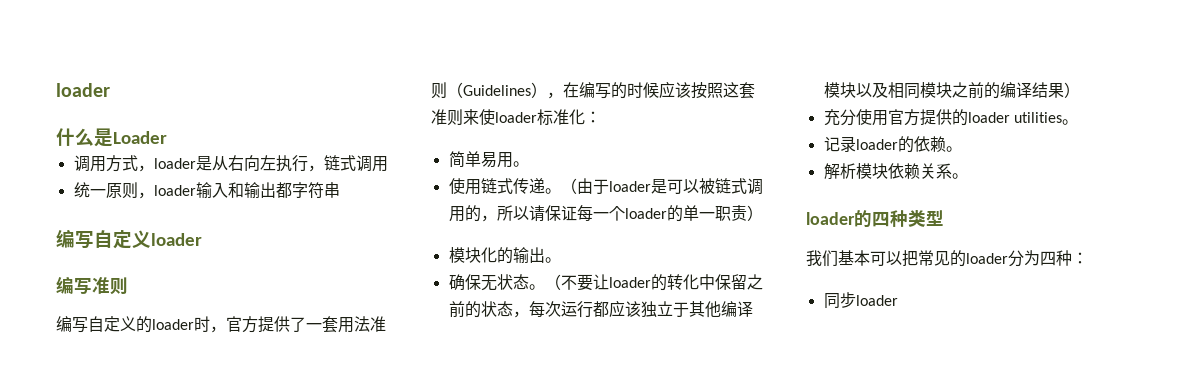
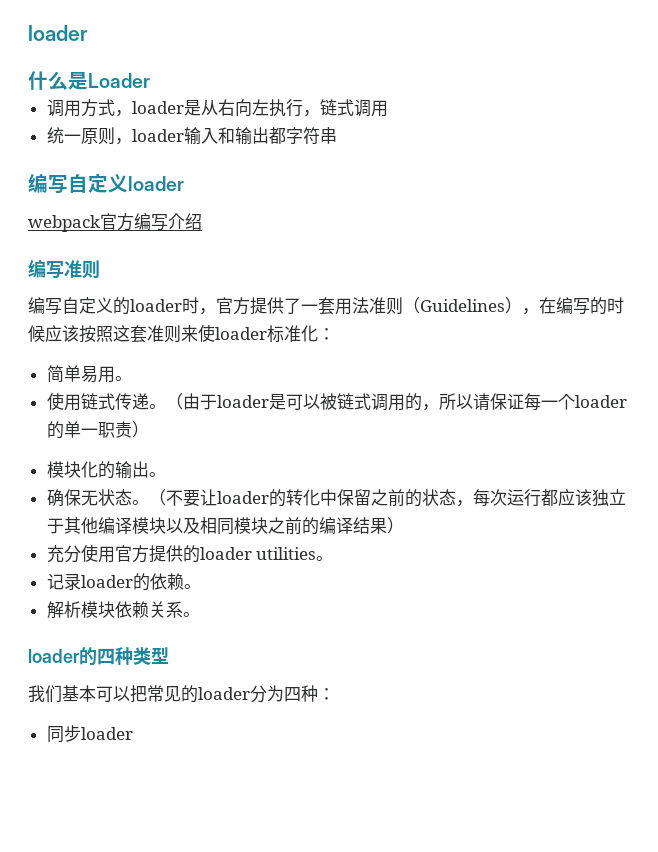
+ webpack官方编写介绍

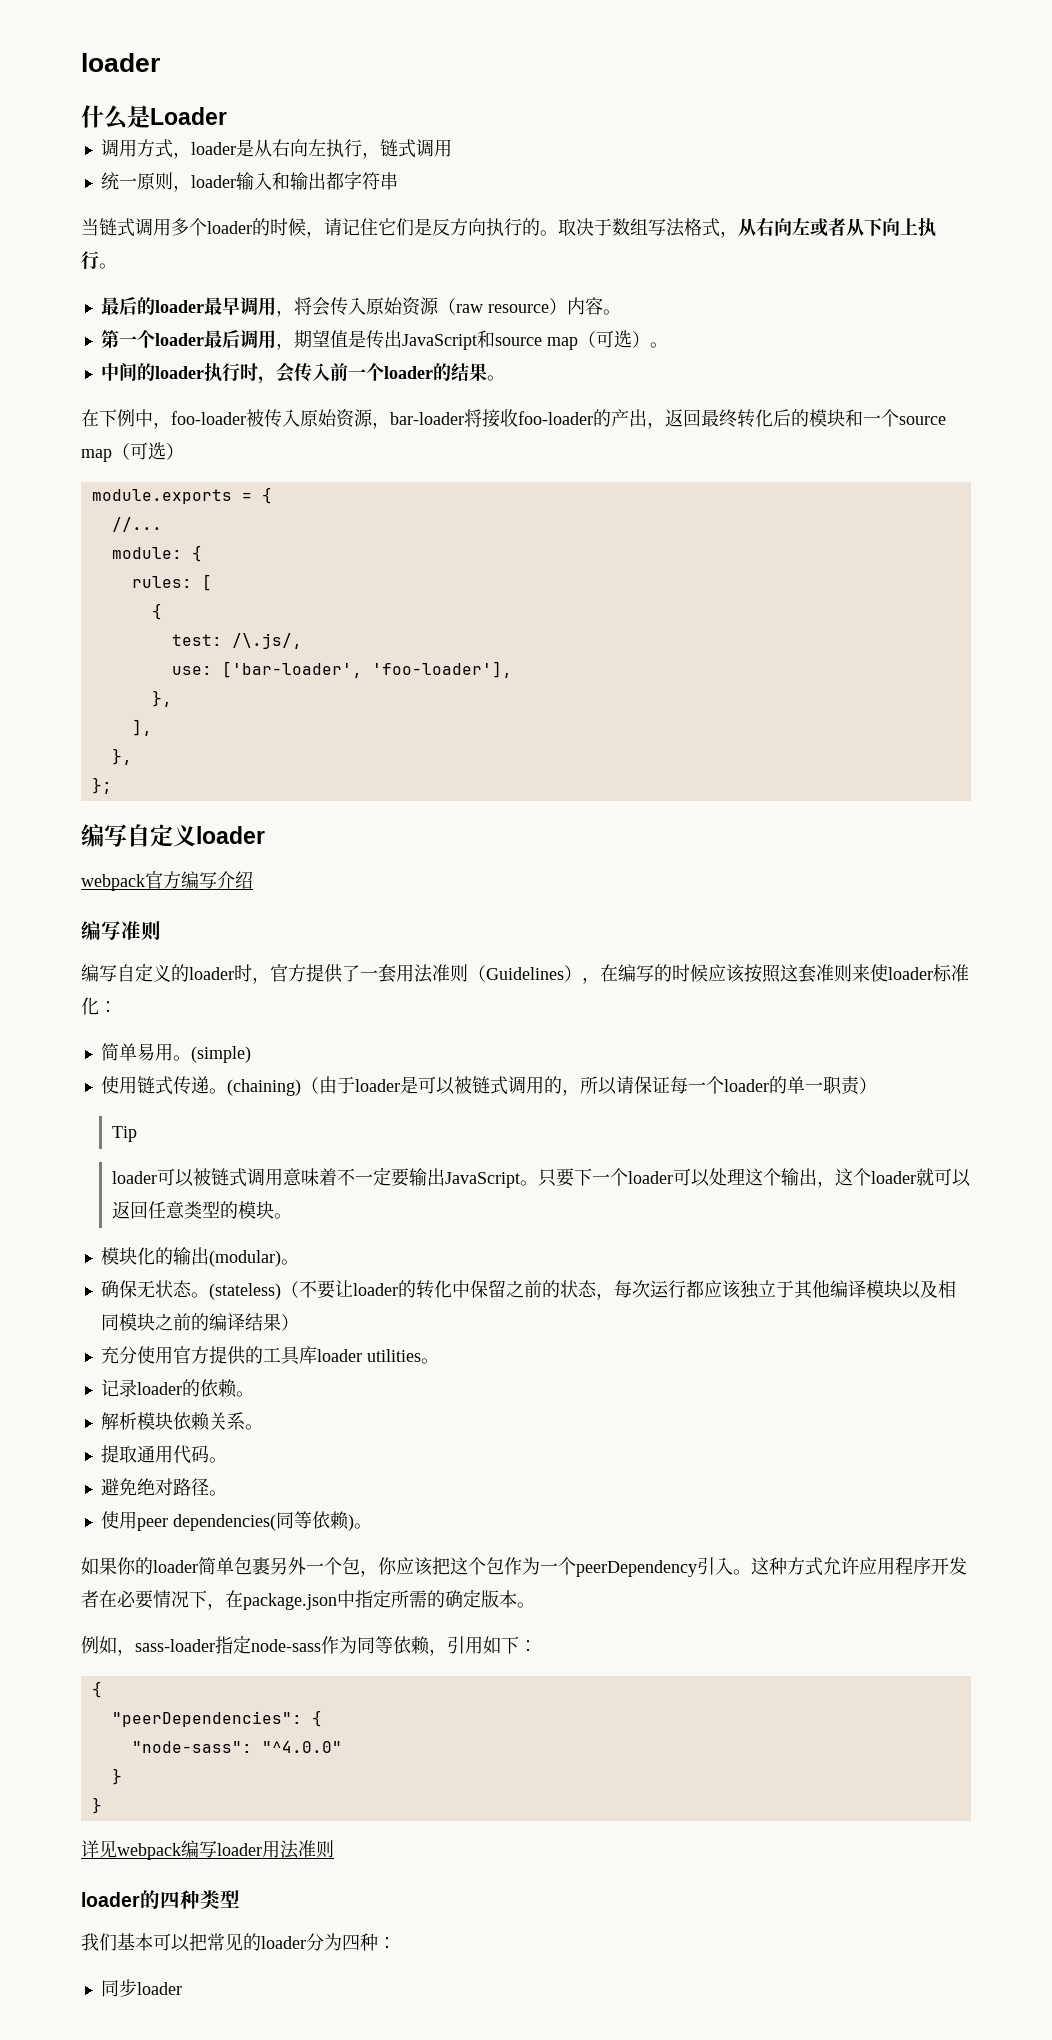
+ 当链式调用多个loader的时候，请记住它们是反方向执行的。取决于数组写法格式，从右向左或者从下向上执行。
+ 最后的loader最早调用，将会传入原始资源（raw resource）内容。
+ 第一个loader最后调用，期望值是传出JavaScript和source map（可选）。
+ 中间的loader执行时，会传入前一个loader的结果。
+ 在下例中，foo-loader被传入原始资源，bar-loader将接收foo-loader的产出，返回最终转化后的模块和一个source map（可选）
+ module.exports = {
+ //...
+ module: {
+ rules: [
+ {
+ test: /\.js/,
+ use: ['bar-loader', 'foo-loader'],
+ },
+ ],
+ },
+ };
+ (simple)
- （由于loader是可以被链式调用的，所以请保证每一个loader的单一职责）
+ (chaining)（由于loader是可以被链式调用的，所以请保证每一个loader的单一职责）
+ Tip
+ loader可以被链式调用意味着不一定要输出JavaScript。只要下一个loader可以处理这个输出，这个loader就可以返回任意类型的模块。
- 模块化的输出。
+ 模块化的输出(modular)。
- （不要让loader的转化中保留之前的状态，每次运行都应该独立于其他编译模块以及相同模块之前的编译结果）
+ (stateless)（不要让loader的转化中保留之前的状态，每次运行都应该独立于其他编译模块以及相同模块之前的编译结果）
- 充分使用官方提供的loader utilities。
+ 充分使用官方提供的工具库loader utilities。
+ 提取通用代码。
+ 避免绝对路径。
+ 使用peer dependencies(同等依赖)。
+ 如果你的loader简单包裹另外一个包，你应该把这个包作为一个peerDependency引入。这种方式允许应用程序开发者在必要情况下，在package.json中指定所需的确定版本。
+ 例如，sass-loader指定node-sass作为同等依赖，引用如下：
+ {
+ "peerDependencies": {
+ "node-sass": "^4.0.0"
+ }
+ }
+ 详见webpack编写loader用法准则

